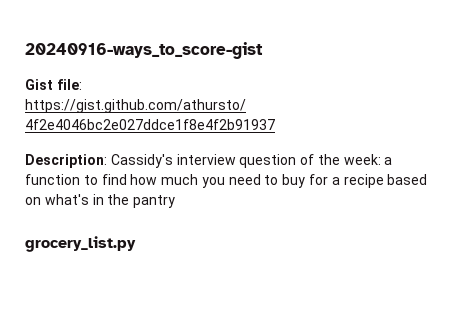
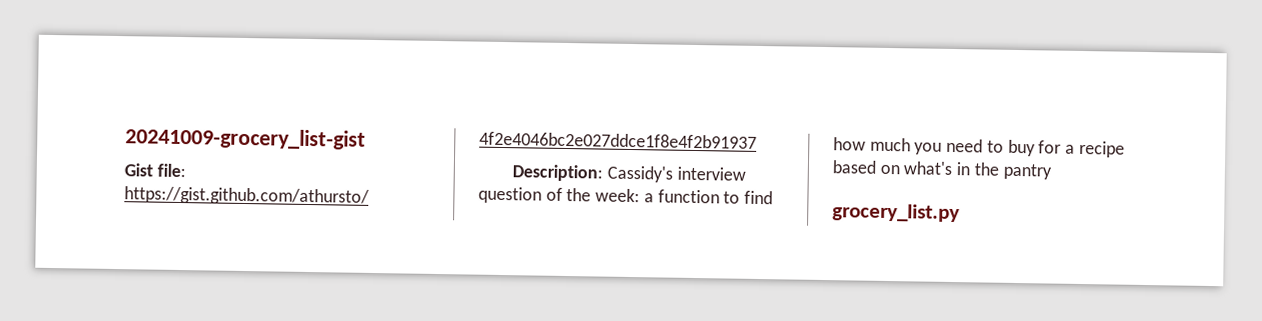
- 20240916-ways_to_score-gist
+ 20241009-grocery_list-gist

